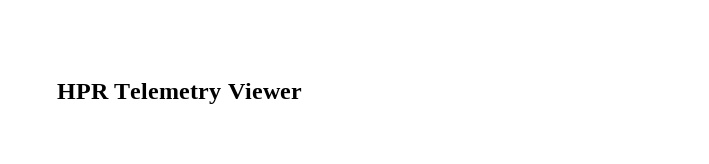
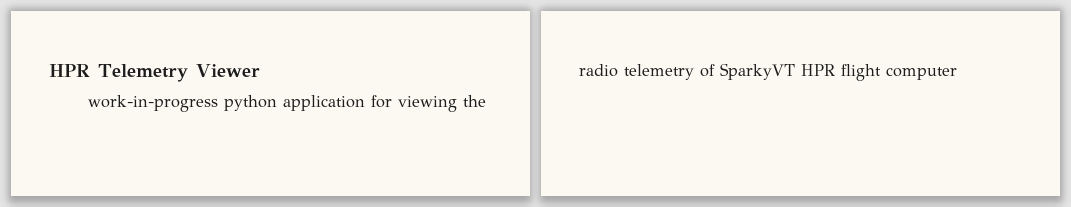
+ work-in-progress python application for viewing the radio telemetry of SparkyVT HPR flight computer

